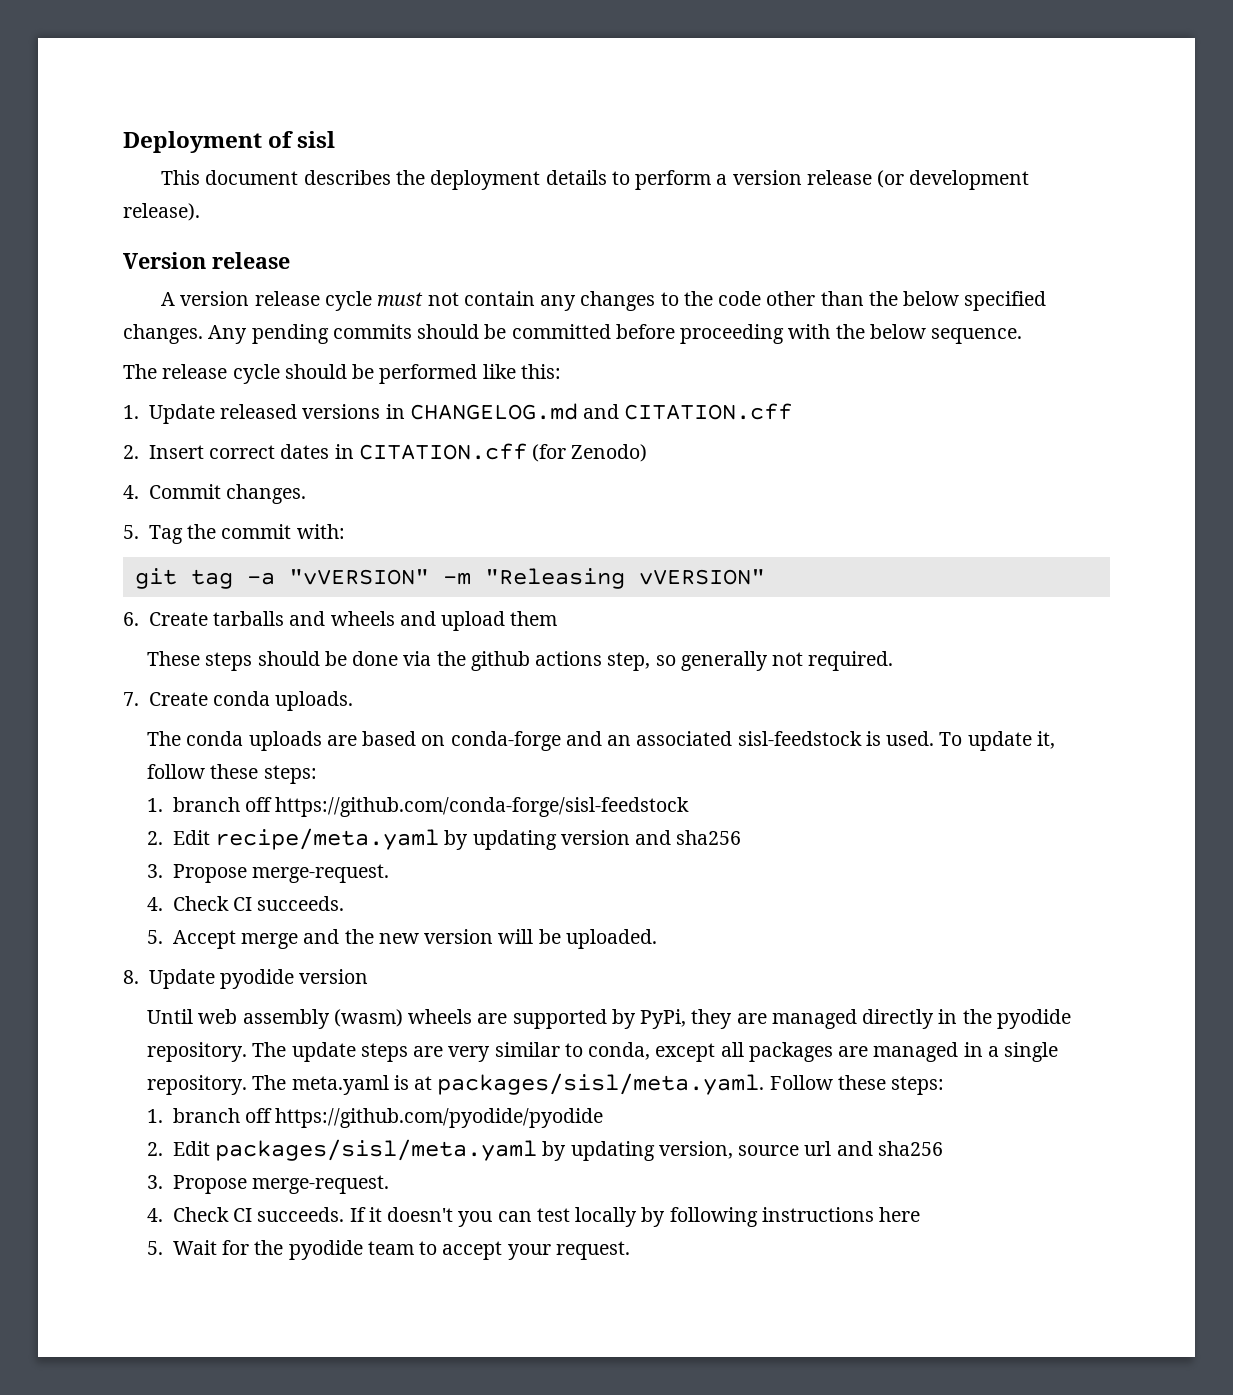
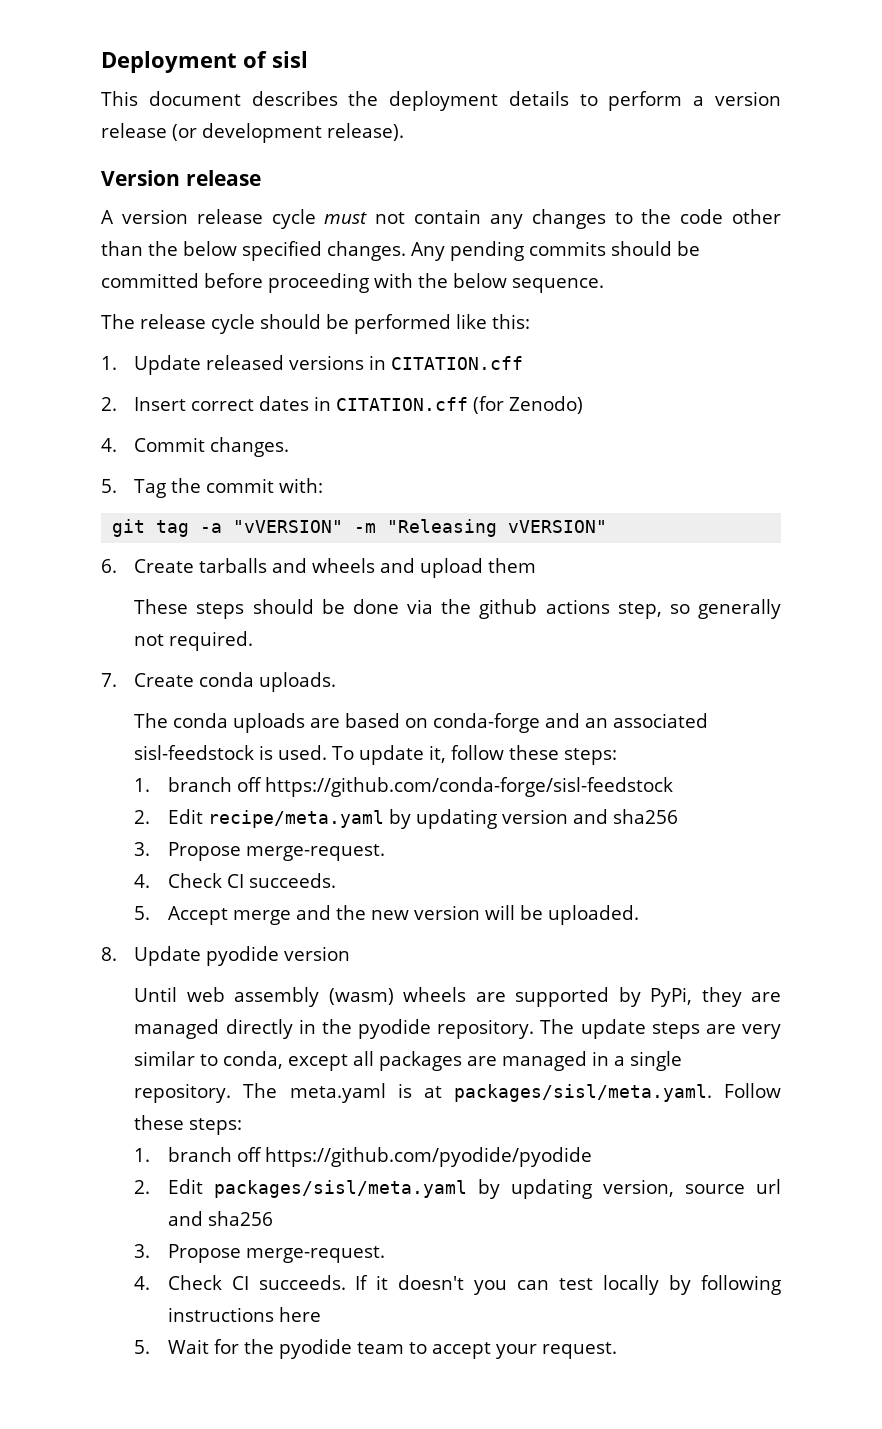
- 1. Update released versions in CHANGELOG.md and CITATION.cff
+ 1. Update released versions in CITATION.cff

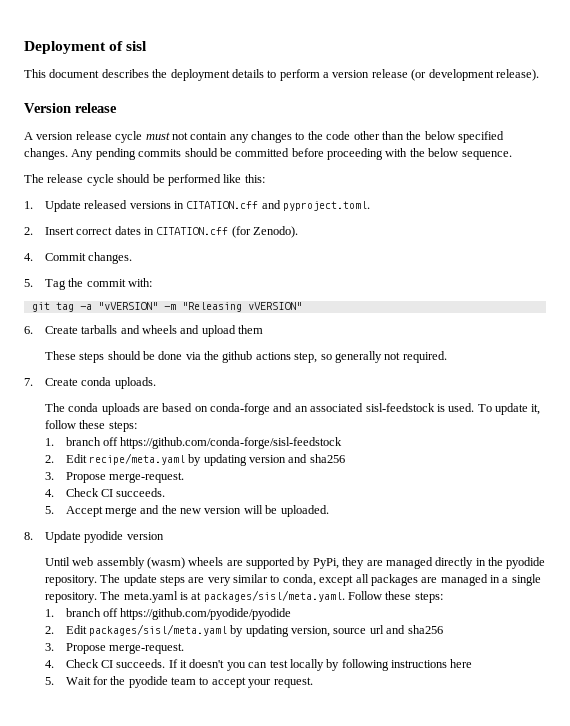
- 1. Update released versions in CITATION.cff
+ 1. Update released versions in CITATION.cff and pyproject.toml.
- 2. Insert correct dates in CITATION.cff (for Zenodo)
+ 2. Insert correct dates in CITATION.cff (for Zenodo).

